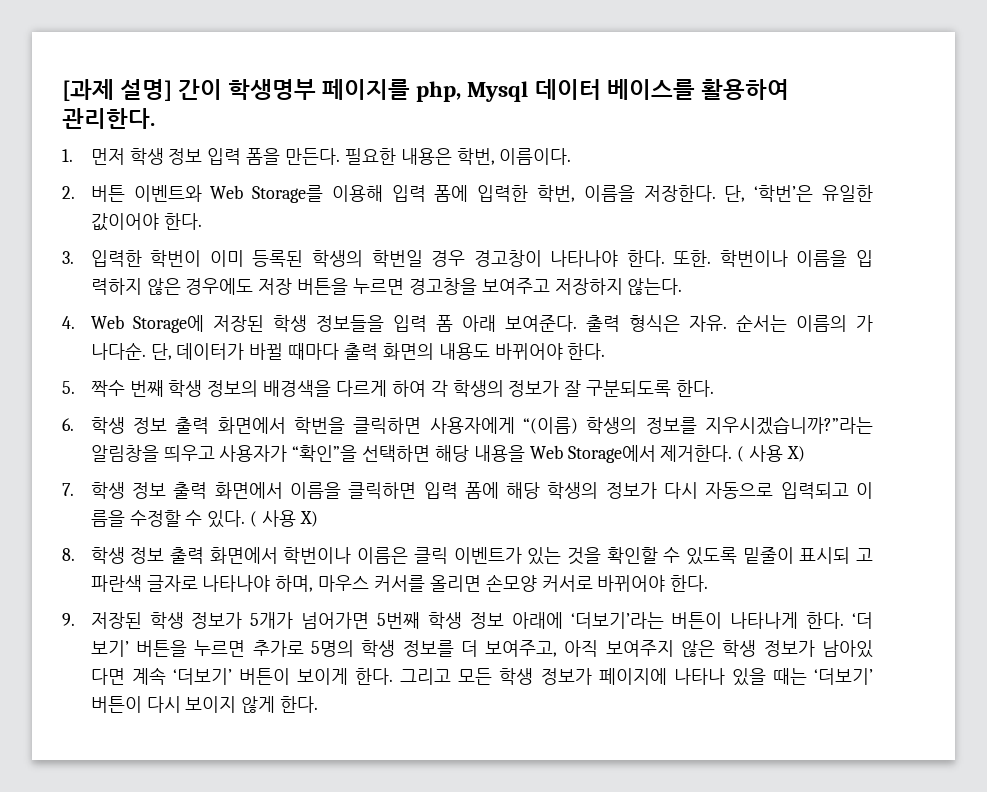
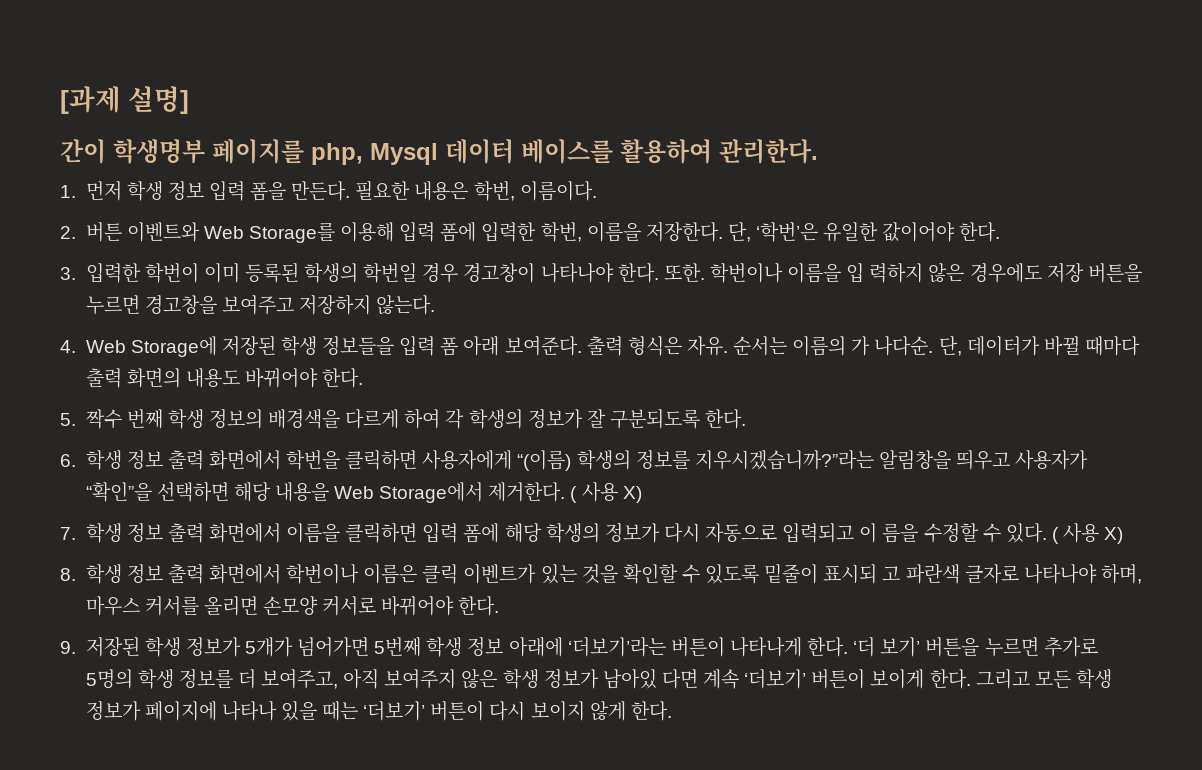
- [과제 설명] 간이 학생명부 페이지를 php, Mysql 데이터 베이스를 활용하여 관리한다.
+ [과제 설명]
+ 간이 학생명부 페이지를 php, Mysql 데이터 베이스를 활용하여 관리한다.

